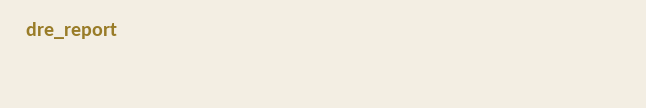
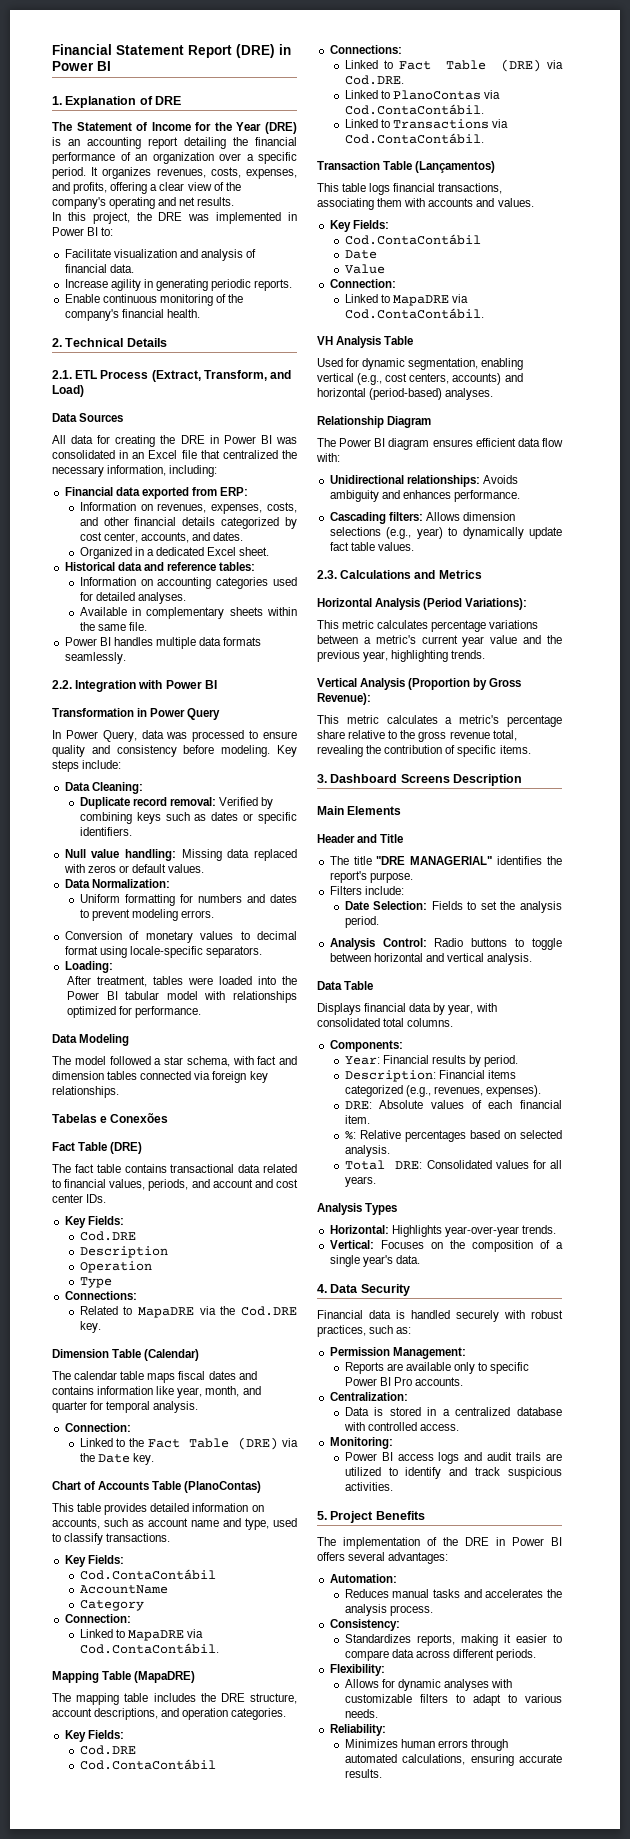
- dre_report
+ Financial Statement Report (DRE) in Power BI
+ 1. Explanation of DRE
+ The Statement of Income for the Year (DRE) is an accounting report detailing the financial performance of an organization over a specific period. It organizes revenues, costs, expenses, and profits, offering a clear view of the company's operating and net results.
+ In this project, the DRE was implemented in Power BI to:
+ Facilitate visualization and analysis of financial data.
+ Increase agility in generating periodic reports.
+ Enable continuous monitoring of the company's financial health.
+ 2. Technical Details
+ 2.1. ETL Process (Extract, Transform, and Load)
+ Data Sources
+ All data for creating the DRE in Power BI was consolidated in an Excel file that centralized the necessary information, including:
+ Financial data exported from ERP:
+ Information on revenues, expenses, costs, and other financial details categorized by cost center, accounts, and dates.
+ Organized in a dedicated Excel sheet.
+ Historical data and reference tables:
+ Information on accounting categories used for detailed analyses.
+ Available in complementary sheets within the same file.
+ Power BI handles multiple data formats seamlessly.
+ 2.2. Integration with Power BI
+ Transformation in Power Query
+ In Power Query, data was processed to ensure quality and consistency before modeling. Key steps include:
+ Data Cleaning:
+ Duplicate record removal: Verified by combining keys such as dates or specific identifiers.
+ Null value handling: Missing data replaced with zeros or default values.
+ Data Normalization:
+ Uniform formatting for numbers and dates to prevent modeling errors.
+ Conversion of monetary values to decimal format using locale-specific separators.
+ Loading:
+ After treatment, tables were loaded into the Power BI tabular model with relationships optimized for performance.
+ Data Modeling
+ The model followed a star schema, with fact and dimension tables connected via foreign key relationships.
+ Tabelas e Conexões
+ Fact Table (DRE)
+ The fact table contains transactional data related to financial values, periods, and account and cost center IDs.
+ Key Fields:
+ Cod.DRE
+ Description
+ Operation
+ Type
+ Connections:
+ Related to MapaDRE via the Cod.DRE key.
+ Dimension Table (Calendar)
+ The calendar table maps fiscal dates and contains information like year, month, and quarter for temporal analysis.
+ Connection:
+ Linked to the Fact Table (DRE) via the Date key.
+ Chart of Accounts Table (PlanoContas)
+ This table provides detailed information on accounts, such as account name and type, used to classify transactions.
+ Key Fields:
+ Cod.ContaContábil
+ AccountName
+ Category
+ Connection:
+ Linked to MapaDRE via Cod.ContaContábil.
+ Mapping Table (MapaDRE)
+ The mapping table includes the DRE structure, account descriptions, and operation categories.
+ Key Fields:
+ Cod.DRE
+ Cod.ContaContábil
+ Connections:
+ Linked to Fact Table (DRE) via Cod.DRE.
+ Linked to PlanoContas via Cod.ContaContábil.
+ Linked to Transactions via Cod.ContaContábil.
+ Transaction Table (Lançamentos)
+ This table logs financial transactions, associating them with accounts and values.
+ Key Fields:
+ Cod.ContaContábil
+ Date
+ Value
+ Connection:
+ Linked to MapaDRE via Cod.ContaContábil.
+ VH Analysis Table
+ Used for dynamic segmentation, enabling vertical (e.g., cost centers, accounts) and horizontal (period-based) analyses.
+ Relationship Diagram
+ The Power BI diagram ensures efficient data flow with:
+ Unidirectional relationships: Avoids ambiguity and enhances performance.
+ Cascading filters: Allows dimension selections (e.g., year) to dynamically update fact table values.
+ 2.3. Calculations and Metrics
+ Horizontal Analysis (Period Variations):
+ This metric calculates percentage variations between a metric's current year value and the previous year, highlighting trends.
+ Vertical Analysis (Proportion by Gross Revenue):
+ This metric calculates a metric's percentage share relative to the gross revenue total, revealing the contribution of specific items.
+ 3. Dashboard Screens Description
+ Main Elements
+ Header and Title
+ The title "DRE MANAGERIAL" identifies the report's purpose.
+ Filters include:
+ Date Selection: Fields to set the analysis period.
+ Analysis Control: Radio buttons to toggle between horizontal and vertical analysis.
+ Data Table
+ Displays financial data by year, with consolidated total columns.
+ Components:
+ Year: Financial results by period.
+ Description: Financial items categorized (e.g., revenues, expenses).
+ DRE: Absolute values of each financial item.
+ %: Relative percentages based on selected analysis.
+ Total DRE: Consolidated values for all years.
+ Analysis Types
+ Horizontal: Highlights year-over-year trends.
+ Vertical: Focuses on the composition of a single year's data.
+ 4. Data Security
+ Financial data is handled securely with robust practices, such as:
+ Permission Management:
+ Reports are available only to specific Power BI Pro accounts.
+ Centralization:
+ Data is stored in a centralized database with controlled access.
+ Monitoring:
+ Power BI access logs and audit trails are utilized to identify and track suspicious activities.
+ 5. Project Benefits
+ The implementation of the DRE in Power BI offers several advantages:
+ Automation:
+ Reduces manual tasks and accelerates the analysis process.
+ Consistency:
+ Standardizes reports, making it easier to compare data across different periods.
+ Flexibility:
+ Allows for dynamic analyses with customizable filters to adapt to various needs.
+ Reliability:
+ Minimizes human errors through automated calculations, ensuring accurate results.

